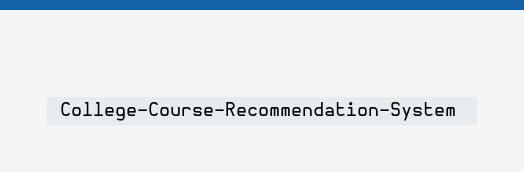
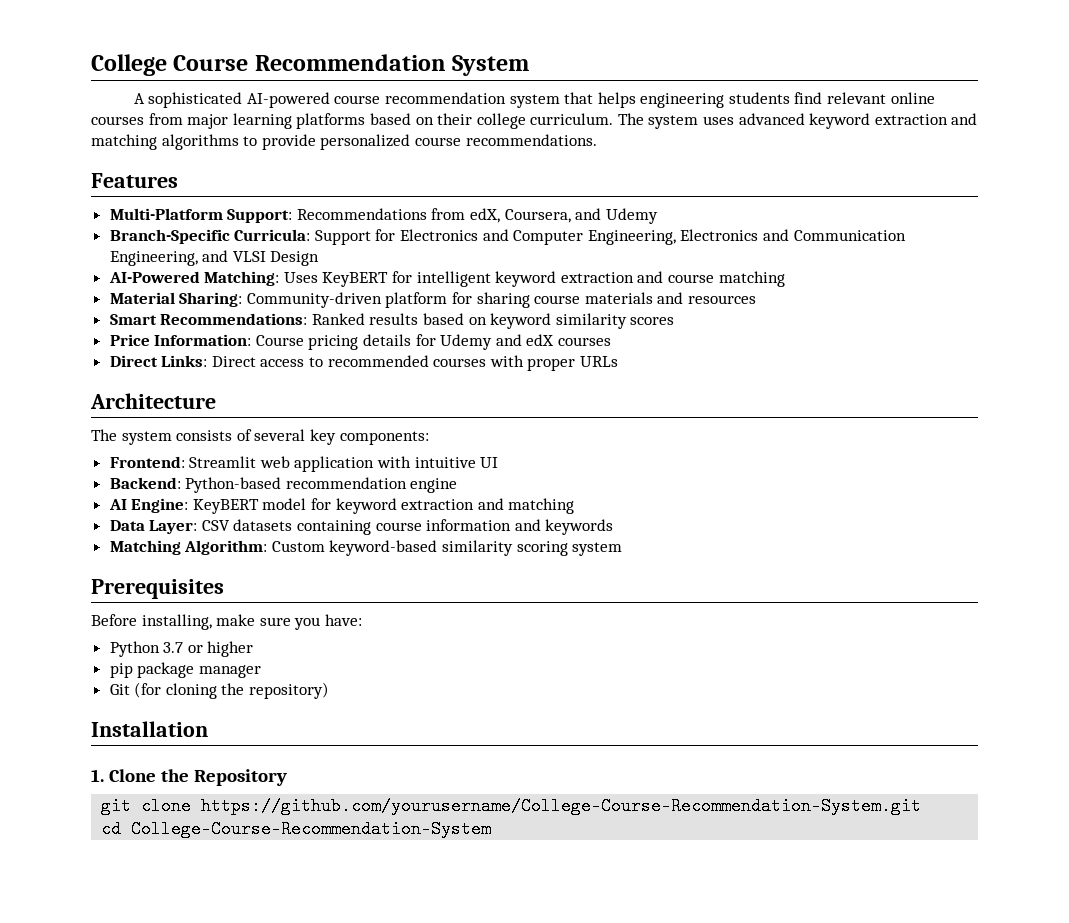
- College-Course-Recommendation-System
+ College Course Recommendation System
+ A sophisticated AI-powered course recommendation system that helps engineering students find relevant online courses from major learning platforms based on their college curriculum. The system uses advanced keyword extraction and matching algorithms to provide personalized course recommendations.
+ Features
+ Multi-Platform Support: Recommendations from edX, Coursera, and Udemy
+ Branch-Specific Curricula: Support for Electronics and Computer Engineering, Electronics and Communication Engineering, and VLSI Design
+ AI-Powered Matching: Uses KeyBERT for intelligent keyword extraction and course matching
+ Material Sharing: Community-driven platform for sharing course materials and resources
+ Smart Recommendations: Ranked results based on keyword similarity scores
+ Price Information: Course pricing details for Udemy and edX courses
+ Direct Links: Direct access to recommended courses with proper URLs
+ Architecture
+ The system consists of several key components:
+ Frontend: Streamlit web application with intuitive UI
+ Backend: Python-based recommendation engine
+ AI Engine: KeyBERT model for keyword extraction and matching
+ Data Layer: CSV datasets containing course information and keywords
+ Matching Algorithm: Custom keyword-based similarity scoring system
+ Prerequisites
+ Before installing, make sure you have:
+ Python 3.7 or higher
+ pip package manager
+ Git (for cloning the repository)
+ Installation
+ 1. Clone the Repository
+ git clone https://github.com/yourusername/College-Course-Recommendation-System.git
+ cd College-Course-Recommendation-System

